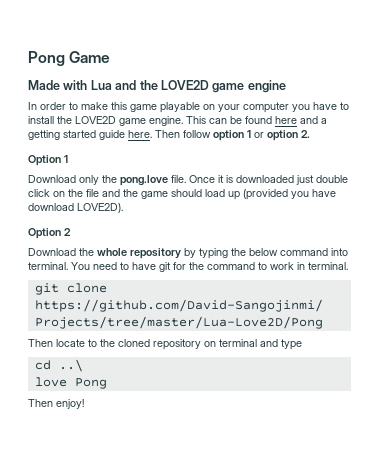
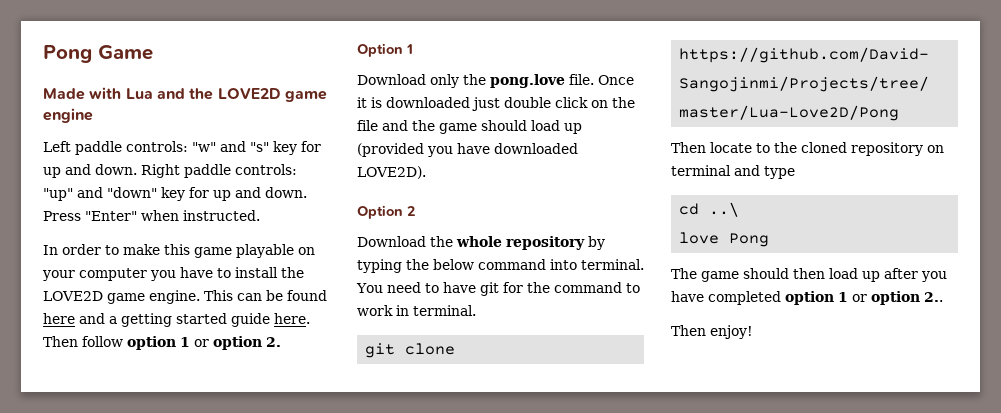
+ Left paddle controls: "w" and "s" key for up and down. Right paddle controls: "up" and "down" key for up and down. Press "Enter" when instructed.
- Once it is downloaded just double click on the file and the game should load up (provided you have download LOVE2D).
+ Once it is downloaded just double click on the file and the game should load up (provided you have downloaded LOVE2D).
+ The game should then load up after you have completed option 1 or option 2..

